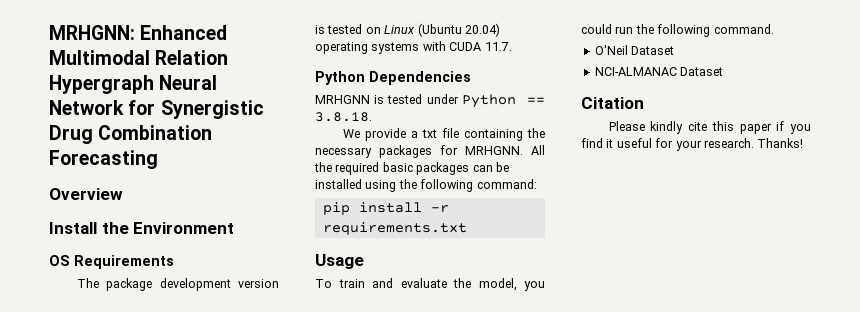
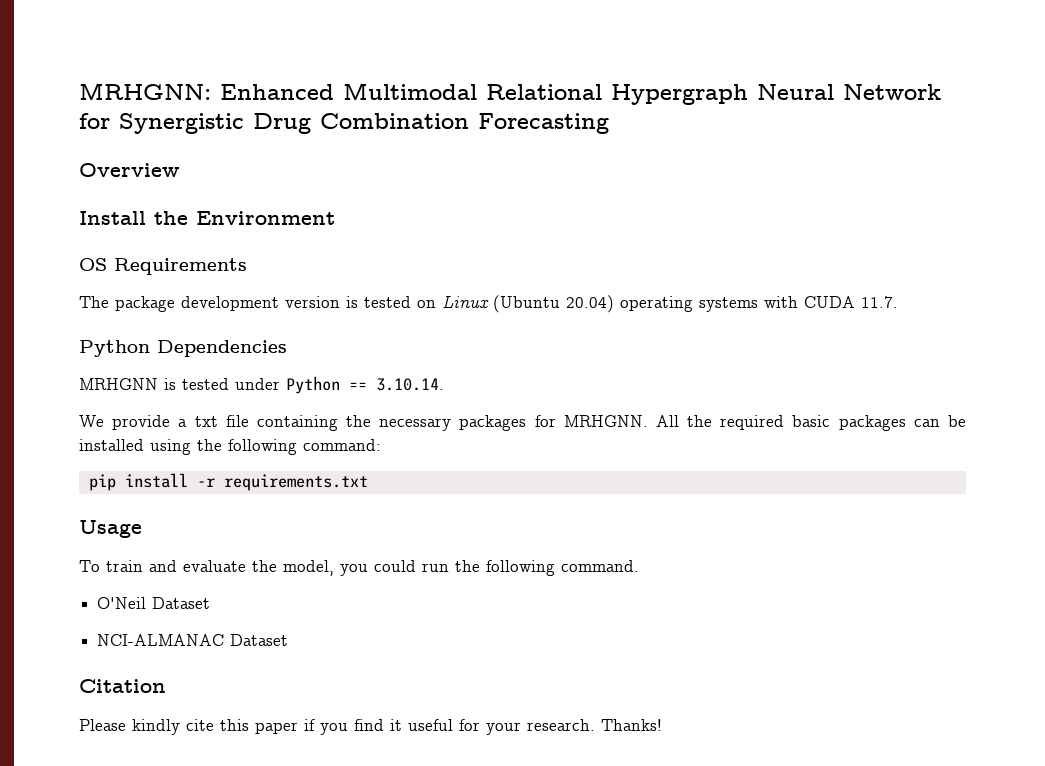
- MRHGNN: Enhanced Multimodal Relation Hypergraph Neural Network for Synergistic Drug Combination Forecasting
+ MRHGNN: Enhanced Multimodal Relational Hypergraph Neural Network for Synergistic Drug Combination Forecasting
- MRHGNN is tested under Python == 3.8.18.
+ MRHGNN is tested under Python == 3.10.14.

